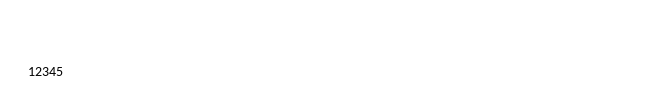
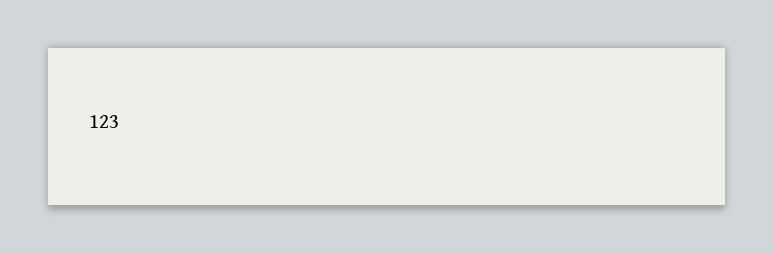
- 12345
+ 123

